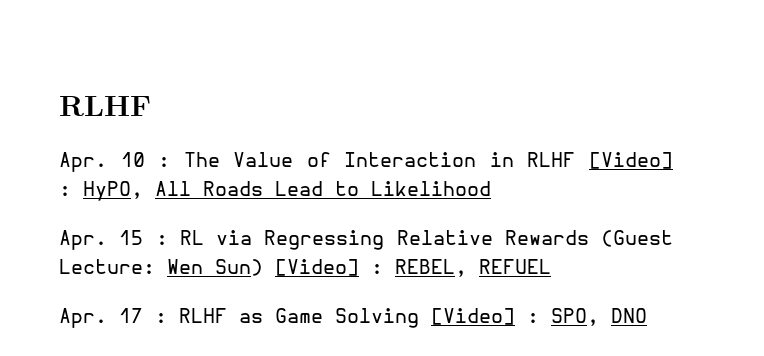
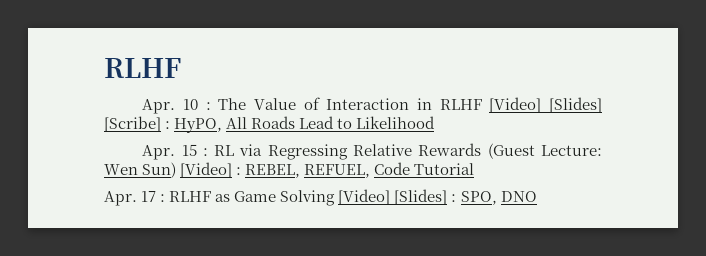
- Apr. 10 : The Value of Interaction in RLHF [Video] : HyPO, All Roads Lead to Likelihood
+ Apr. 10 : The Value of Interaction in RLHF [Video] [Slides] [Scribe] : HyPO, All Roads Lead to Likelihood
- Apr. 15 : RL via Regressing Relative Rewards (Guest Lecture: Wen Sun) [Video] : REBEL, REFUEL
+ Apr. 15 : RL via Regressing Relative Rewards (Guest Lecture: Wen Sun) [Video] : REBEL, REFUEL, Code Tutorial
- Apr. 17 : RLHF as Game Solving [Video] : SPO, DNO
+ Apr. 17 : RLHF as Game Solving [Video] [Slides] : SPO, DNO

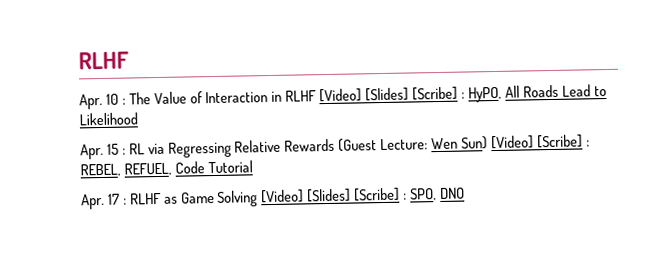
- Apr. 15 : RL via Regressing Relative Rewards (Guest Lecture: Wen Sun) [Video] : REBEL, REFUEL, Code Tutorial
+ Apr. 15 : RL via Regressing Relative Rewards (Guest Lecture: Wen Sun) [Video] [Scribe] : REBEL, REFUEL, Code Tutorial
- Apr. 17 : RLHF as Game Solving [Video] [Slides] : SPO, DNO
+ Apr. 17 : RLHF as Game Solving [Video] [Slides] [Scribe] : SPO, DNO

